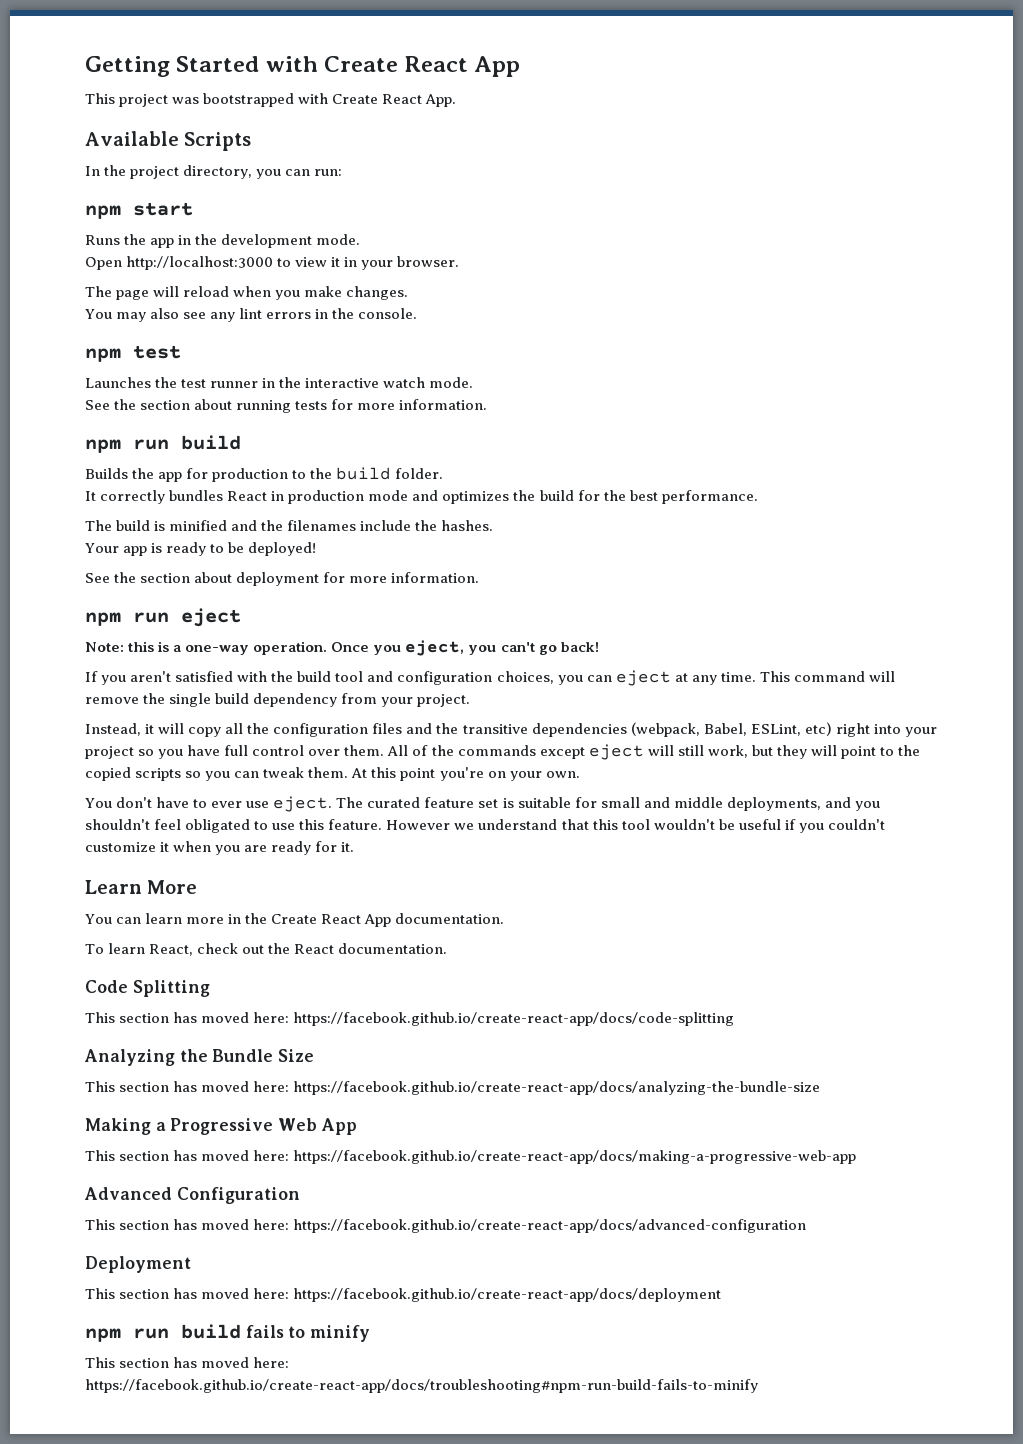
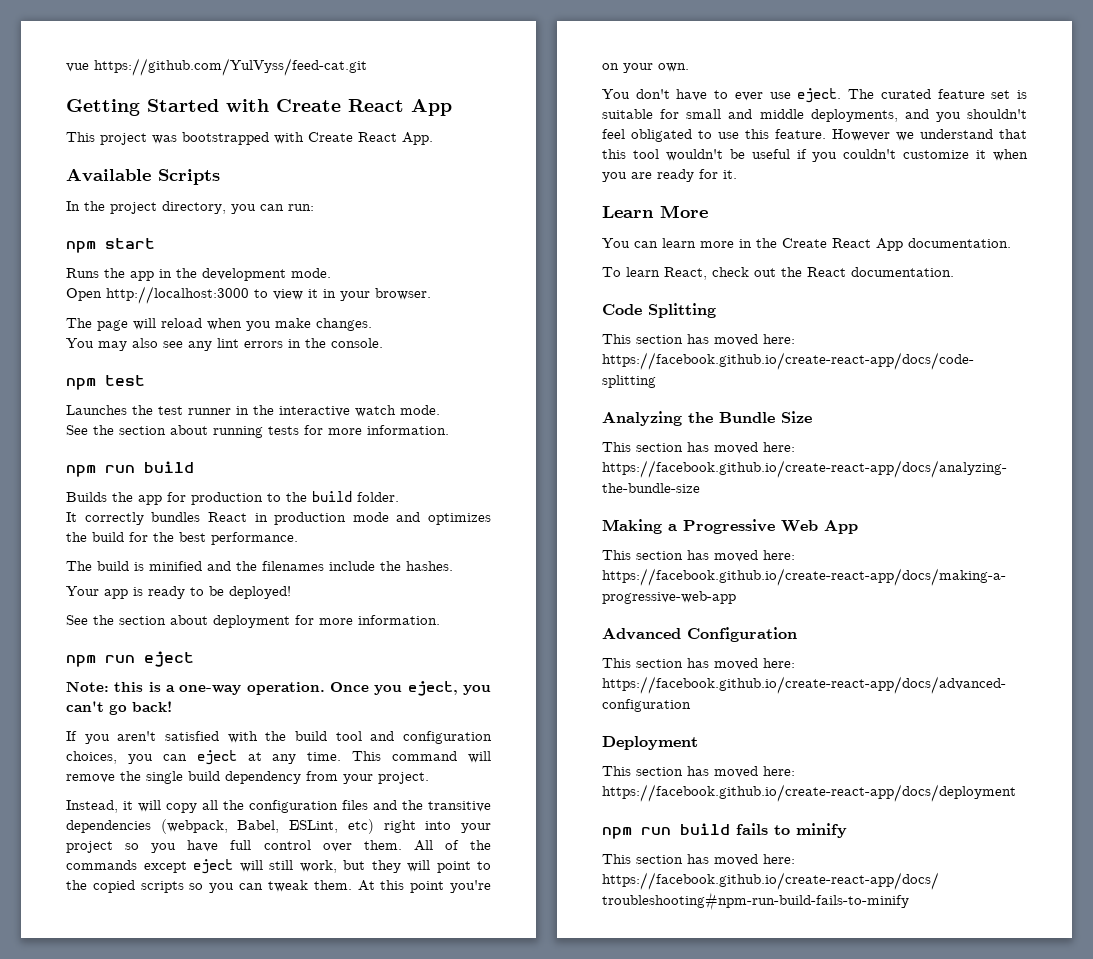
+ vue https://github.com/YulVyss/feed-cat.git

